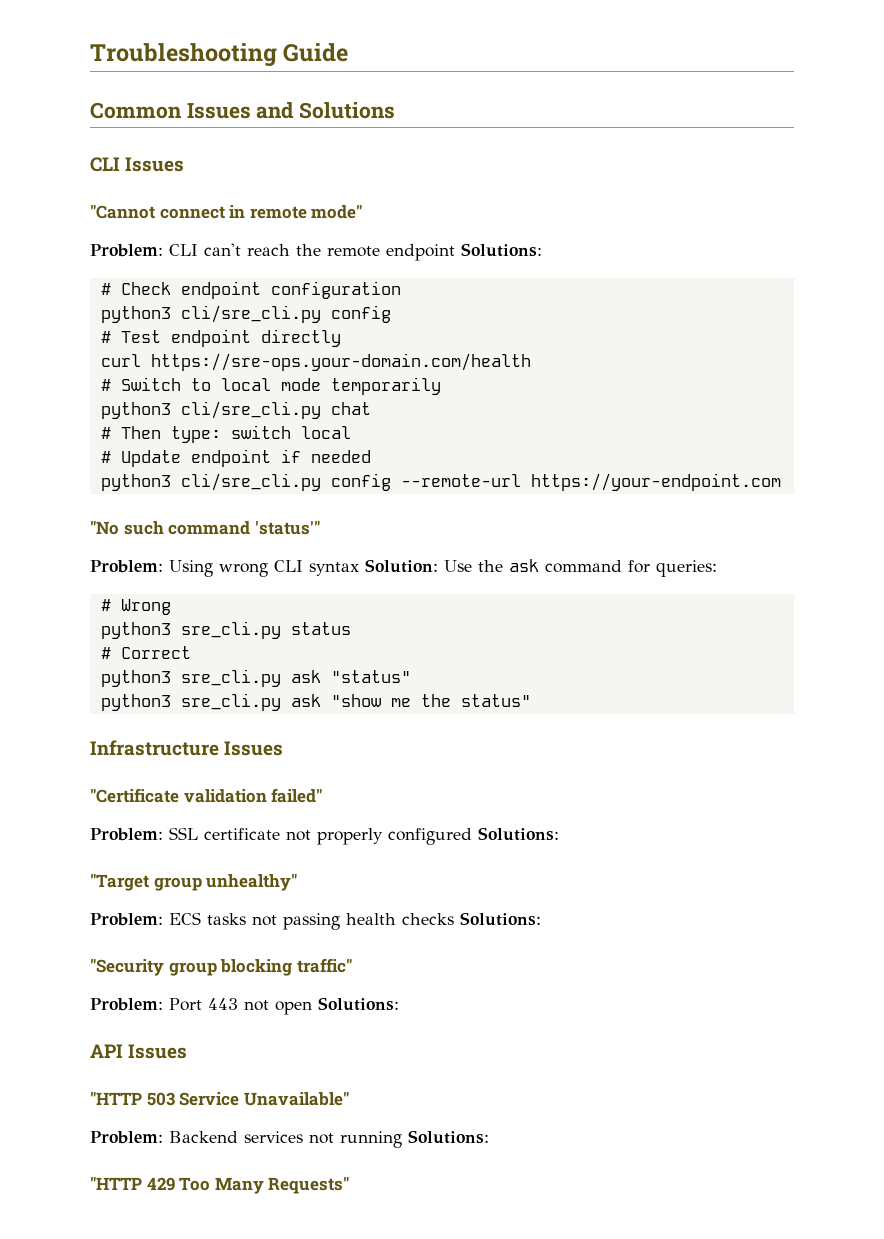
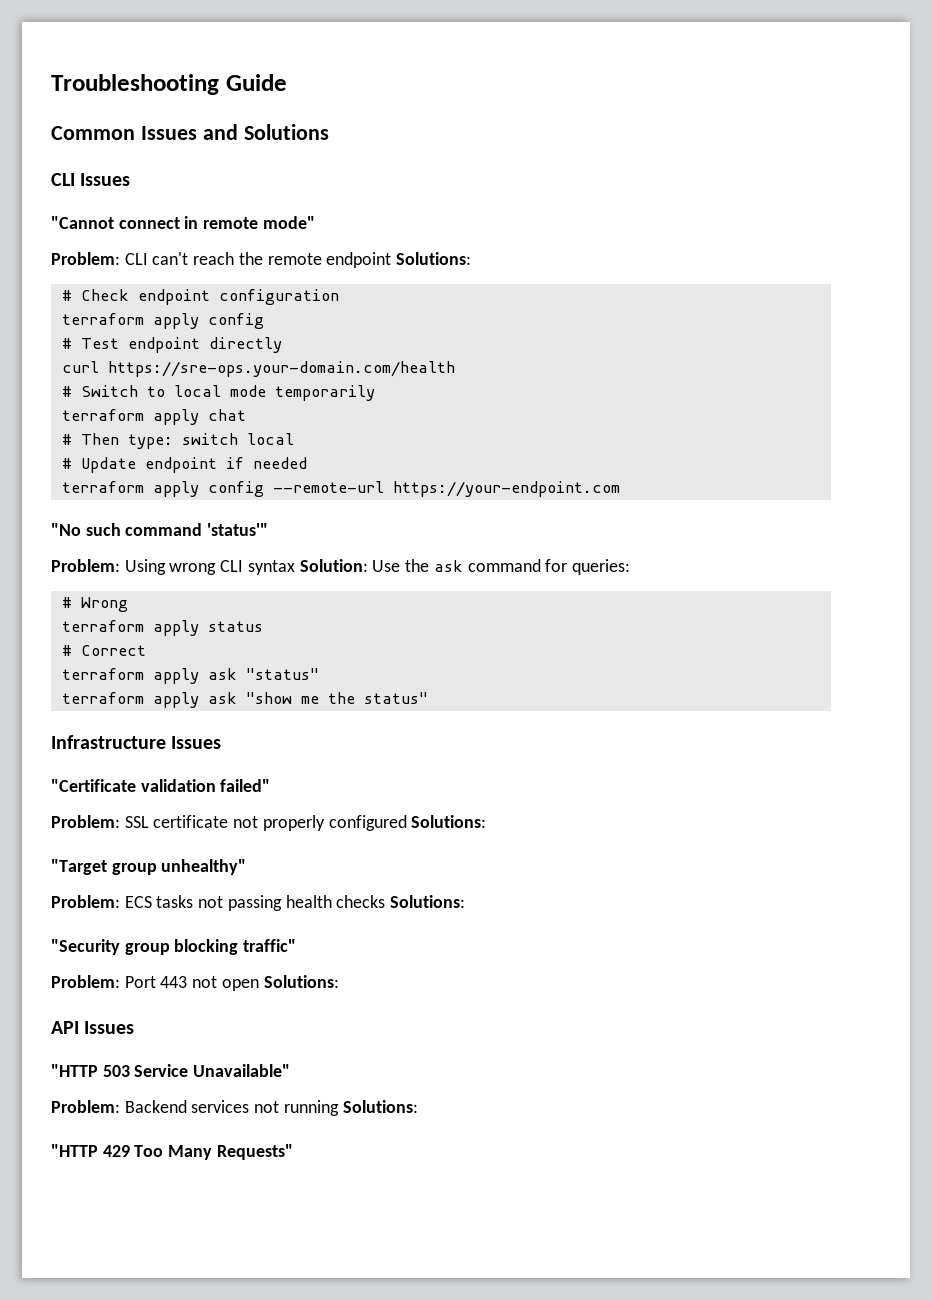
  # Check endpoint configuration
- python3 cli/sre_cli.py config
+ terraform apply config
- python3 cli/sre_cli.py chat
+ terraform apply chat
- python3 cli/sre_cli.py config --remote-url https://your-endpoint.com
+ terraform apply config --remote-url https://your-endpoint.com
- python3 sre_cli.py status
+ terraform apply status
- python3 sre_cli.py ask "status"
+ terraform apply ask "status"
- python3 sre_cli.py ask "show me the status"
+ terraform apply ask "show me the status"

